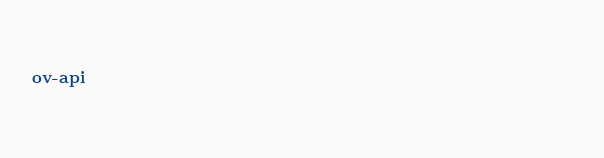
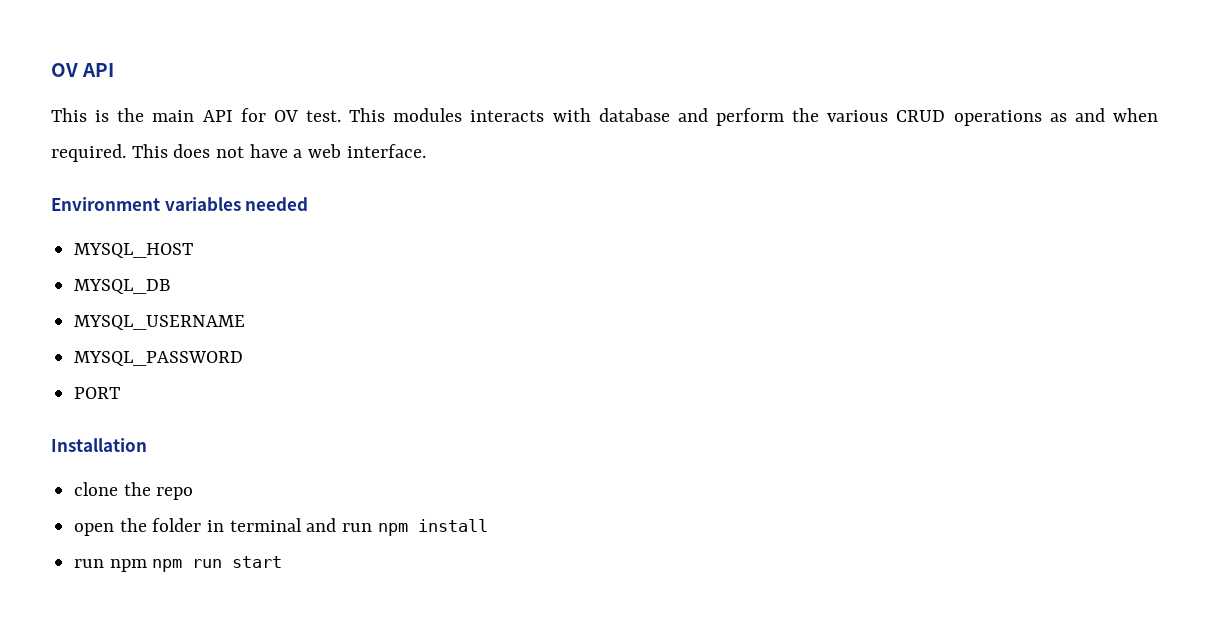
- ov-api
+ OV API
+ This is the main API for OV test. This modules interacts with database and perform the various CRUD operations as and when required. This does not have a web interface.
+ Environment variables needed
+ MYSQL_HOST
+ MYSQL_DB
+ MYSQL_USERNAME
+ MYSQL_PASSWORD
+ PORT
+ Installation
+ clone the repo
+ open the folder in terminal and run npm install
+ run npm npm run start

